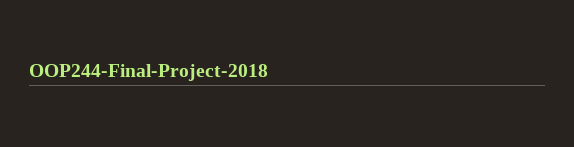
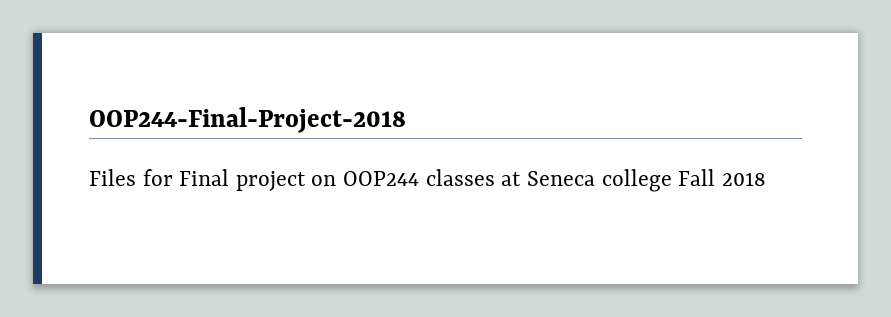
+ Files for Final project on OOP244 classes at Seneca college Fall 2018

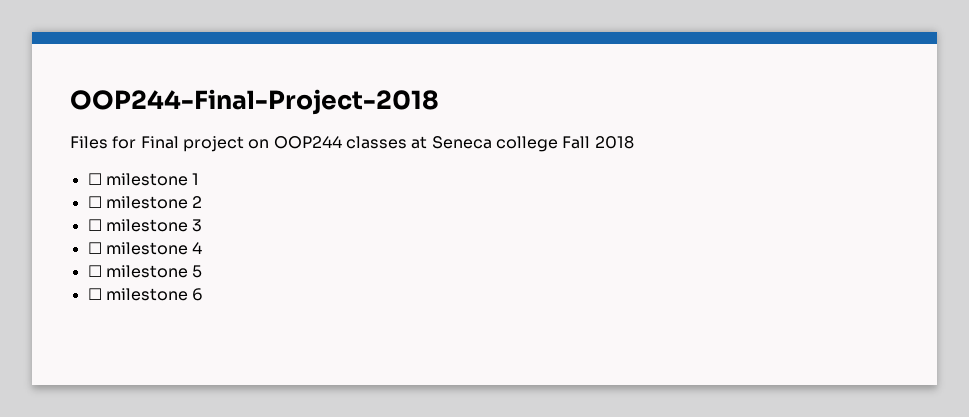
+ ☐ milestone 1
+ ☐ milestone 2
+ ☐ milestone 3
+ ☐ milestone 4
+ ☐ milestone 5
+ ☐ milestone 6

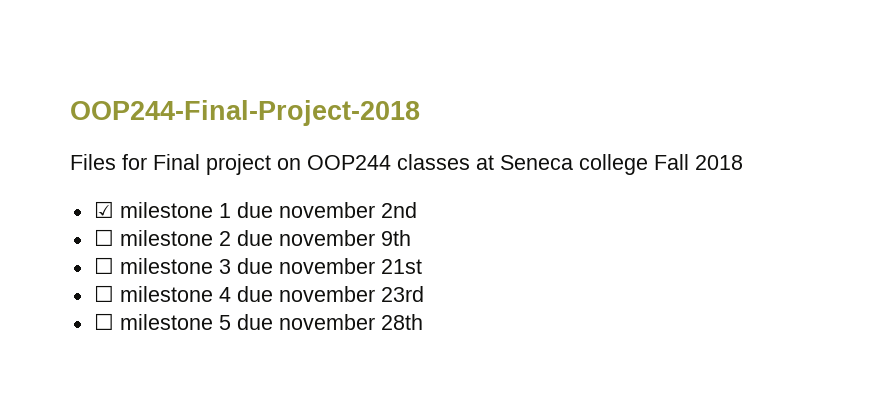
- ☐ milestone 1
+ ☑ milestone 1 due november 2nd
- ☐ milestone 2
+ ☐ milestone 2 due november 9th
- ☐ milestone 3
+ ☐ milestone 3 due november 21st
- ☐ milestone 4
+ ☐ milestone 4 due november 23rd
- ☐ milestone 5
- ☐ milestone 6
+ ☐ milestone 5 due november 28th

